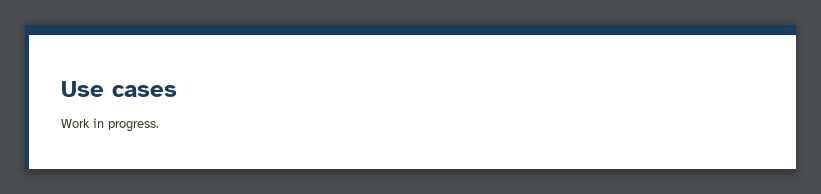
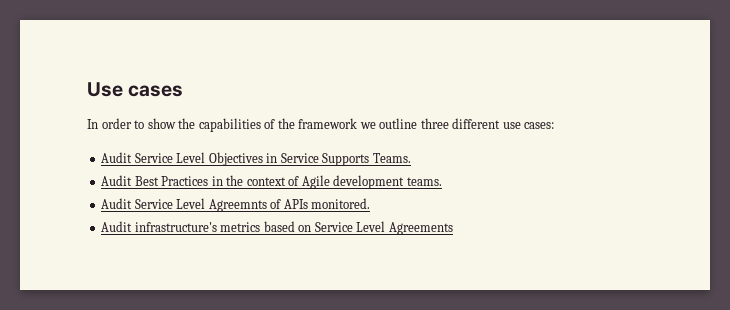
- Work in progress.
+ In order to show the capabilities of the framework we outline three different use cases:
+ Audit Service Level Objectives in Service Supports Teams.
+ Audit Best Practices in the context of Agile development teams.
+ Audit Service Level Agreemnts of APIs monitored.
+ Audit infrastructure's metrics based on Service Level Agreements

